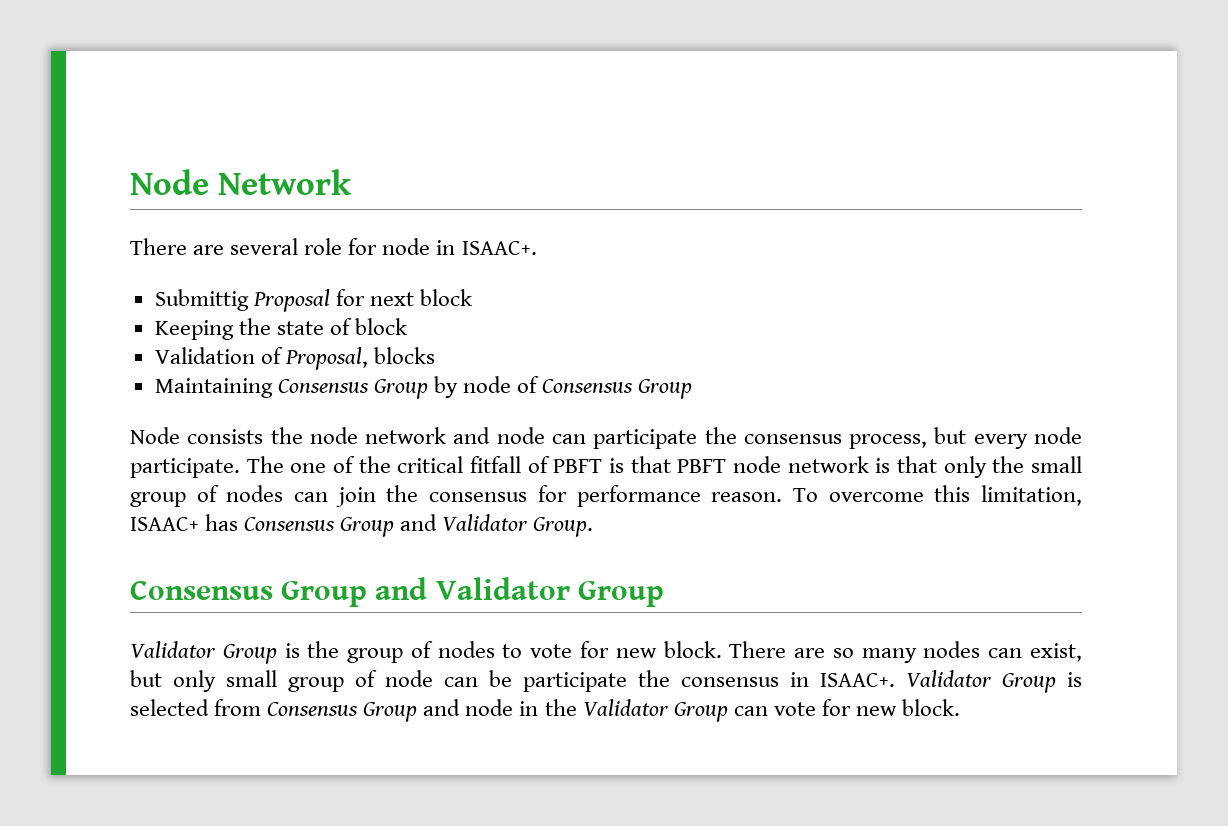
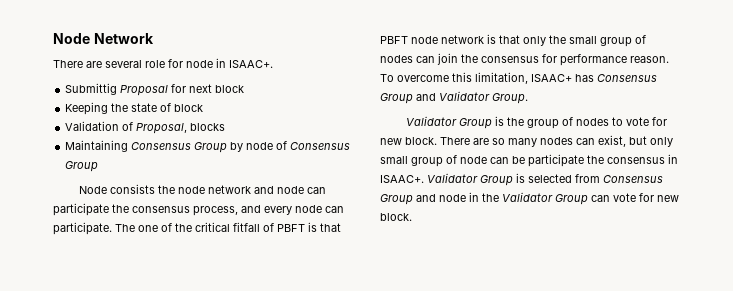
- Node consists the node network and node can participate the consensus process, but every node participate.
+ Node consists the node network and node can participate the consensus process, and every node can participate.
- Consensus Group and Validator Group

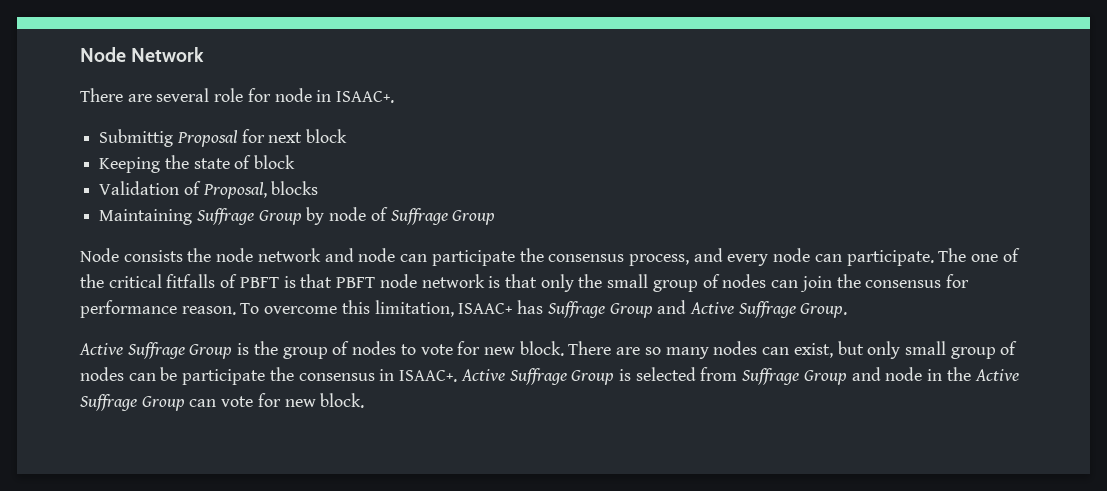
- Maintaining Consensus Group by node of Consensus Group
+ Maintaining Suffrage Group by node of Suffrage Group
- The one of the critical fitfall of PBFT is that PBFT node network is that only the small group of nodes can join the consensus for performance reason.
+ The one of the critical fitfalls of PBFT is that PBFT node network is that only the small group of nodes can join the consensus for performance reason.
- To overcome this limitation, ISAAC+ has Consensus Group and Validator Group.
+ To overcome this limitation, ISAAC+ has Suffrage Group and Active Suffrage Group.
- Validator Group is the group of nodes to vote for new block.
+ Active Suffrage Group is the group of nodes to vote for new block.
- There are so many nodes can exist, but only small group of node can be participate the consensus in ISAAC+.
+ There are so many nodes can exist, but only small group of nodes can be participate the consensus in ISAAC+.
- Validator Group is selected from Consensus Group and node in the Validator Group can vote for new block.
+ Active Suffrage Group is selected from Suffrage Group and node in the Active Suffrage Group can vote for new block.

